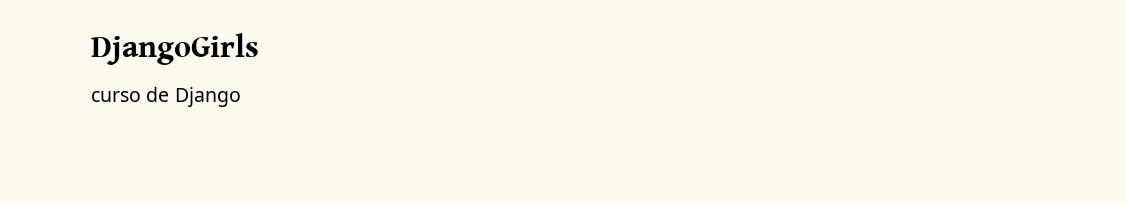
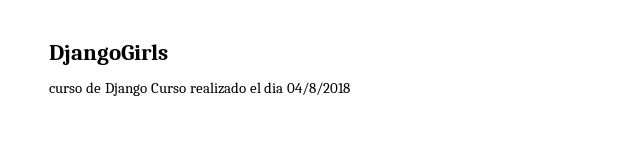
- curso de Django
+ curso de Django Curso realizado el dia 04/8/2018

